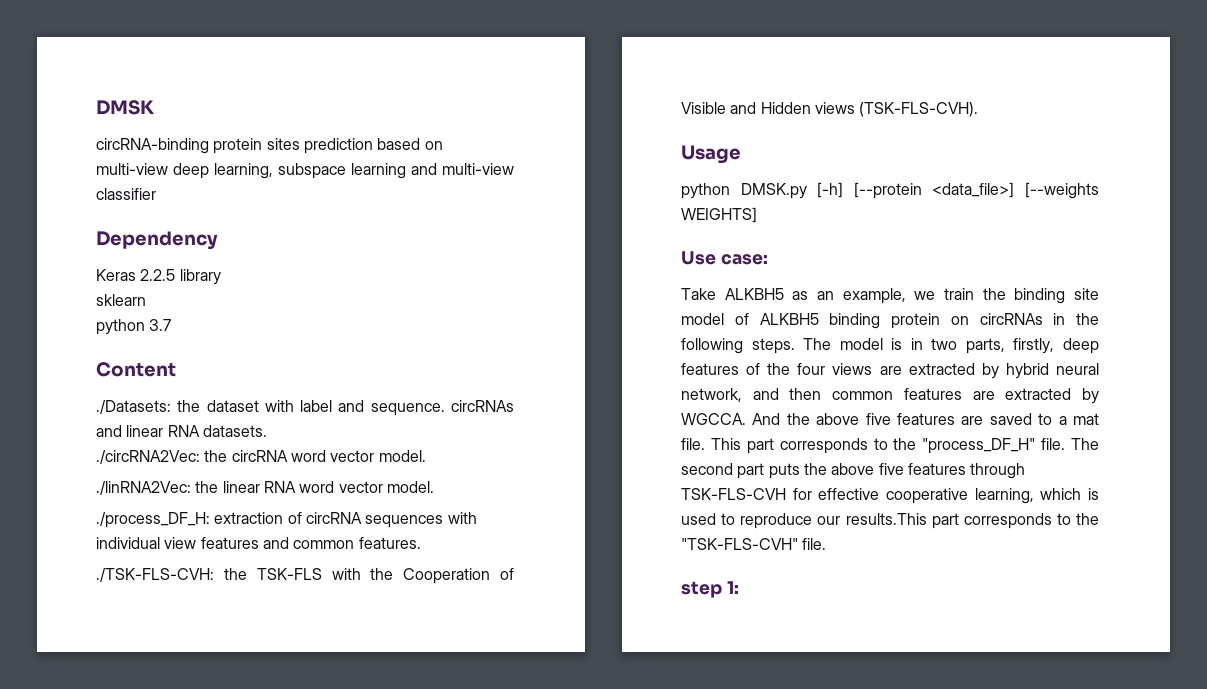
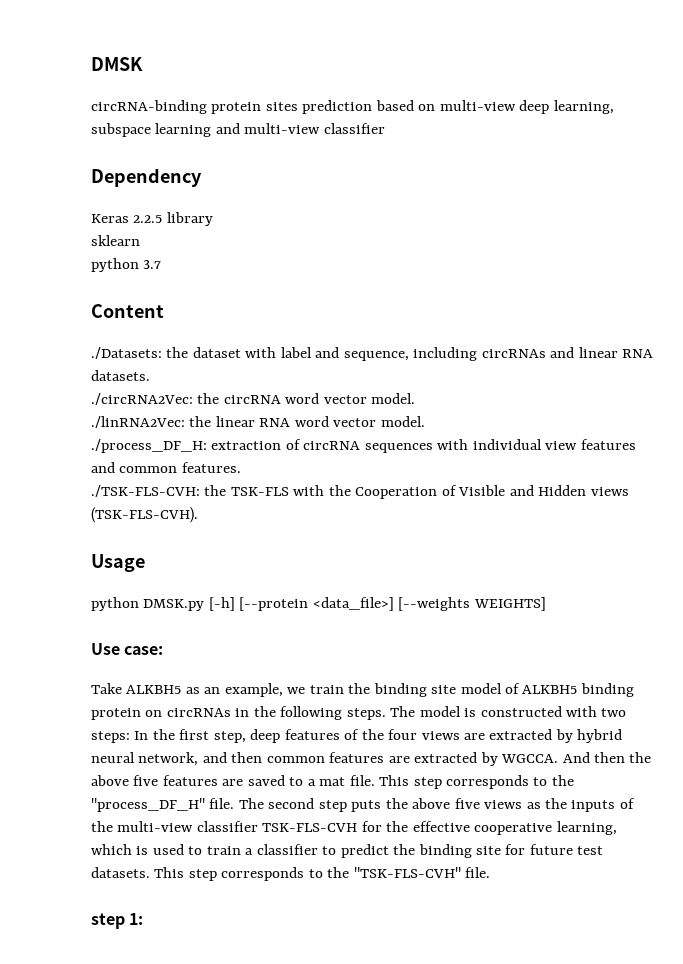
- ./Datasets: the dataset with label and sequence. circRNAs and linear RNA datasets.
+ ./Datasets: the dataset with label and sequence, including circRNAs and linear RNA datasets.
- The model is in two parts, firstly, deep features of the four views are extracted by hybrid neural network, and then common features are extracted by WGCCA.
+ The model is constructed with two steps: In the first step, deep features of the four views are extracted by hybrid neural network, and then common features are extracted by WGCCA.
- And the above five features are saved to a mat file.
+ And then the above five features are saved to a mat file.
- This part corresponds to the "process_DF_H" file.
+ This step corresponds to the "process_DF_H" file.
- The second part puts the above five features through TSK-FLS-CVH for effective cooperative learning, which is used to reproduce our results.This part corresponds to the "TSK-FLS-CVH" file.
+ The second step puts the above five views as the inputs of the multi-view classifier TSK-FLS-CVH for the effective cooperative learning, which is used to train a classifier to predict the binding site for future test datasets. This step corresponds to the "TSK-FLS-CVH" file.

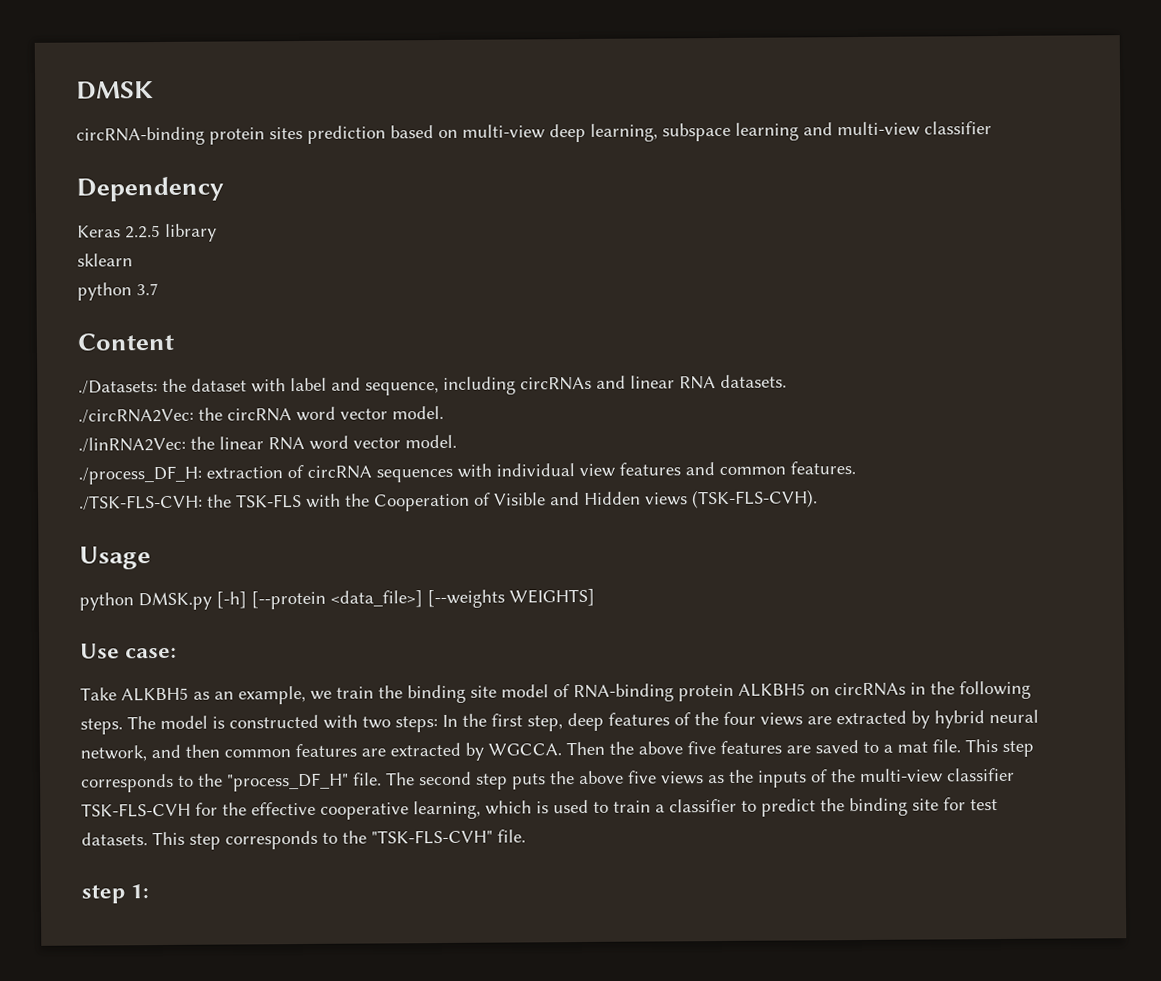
- Take ALKBH5 as an example, we train the binding site model of ALKBH5 binding protein on circRNAs in the following steps.
+ Take ALKBH5 as an example, we train the binding site model of RNA-binding protein ALKBH5 on circRNAs in the following steps.
- And then the above five features are saved to a mat file.
+ Then the above five features are saved to a mat file.
- The second step puts the above five views as the inputs of the multi-view classifier TSK-FLS-CVH for the effective cooperative learning, which is used to train a classifier to predict the binding site for future test datasets.
+ The second step puts the above five views as the inputs of the multi-view classifier TSK-FLS-CVH for the effective cooperative learning, which is used to train a classifier to predict the binding site for test datasets.

